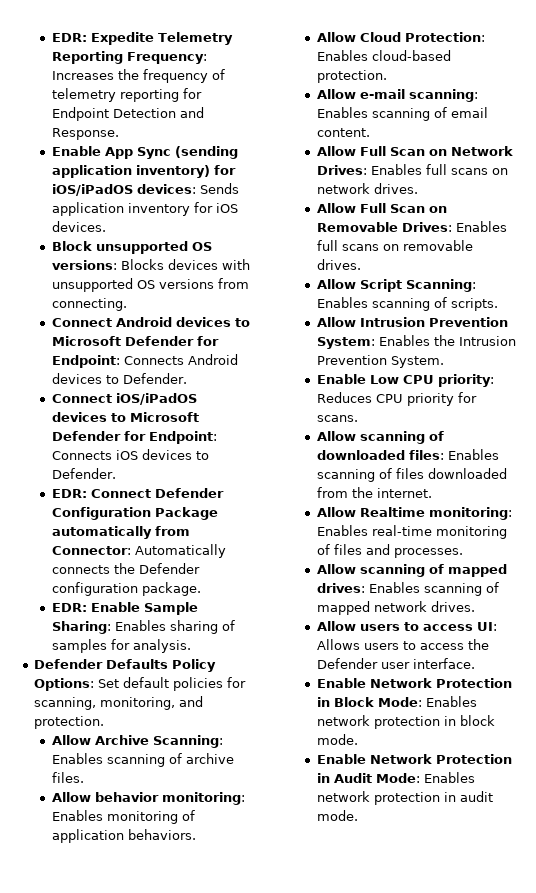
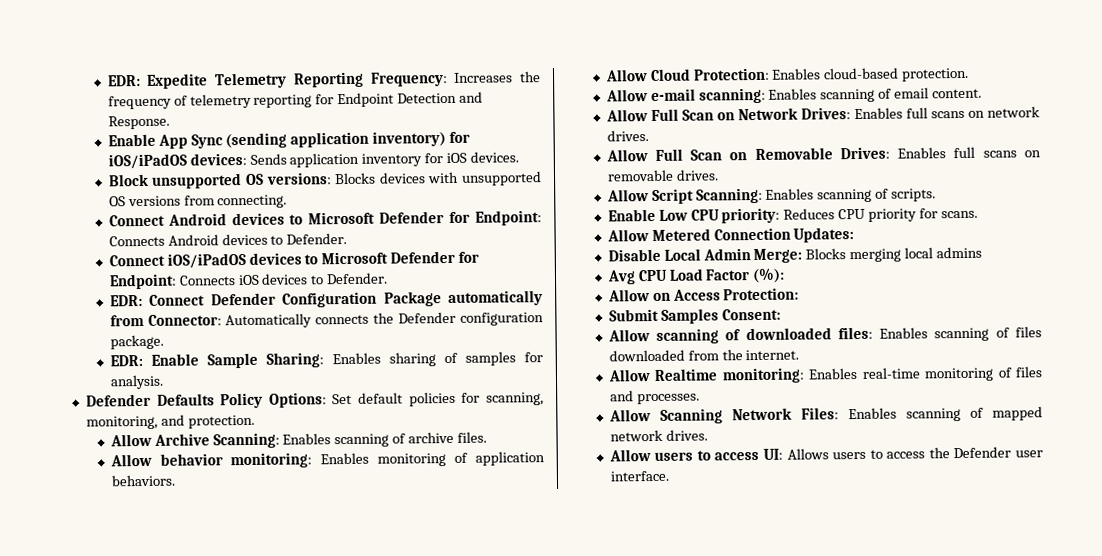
- Allow Intrusion Prevention System: Enables the Intrusion Prevention System.
+ Allow Metered Connection Updates:
+ Disable Local Admin Merge: Blocks merging local admins
+ Avg CPU Load Factor (%):
+ Allow on Access Protection:
+ Submit Samples Consent:
- Allow scanning of mapped drives: Enables scanning of mapped network drives.
+ Allow Scanning Network Files: Enables scanning of mapped network drives.
- Enable Network Protection in Block Mode: Enables network protection in block mode.
- Enable Network Protection in Audit Mode: Enables network protection in audit mode.

